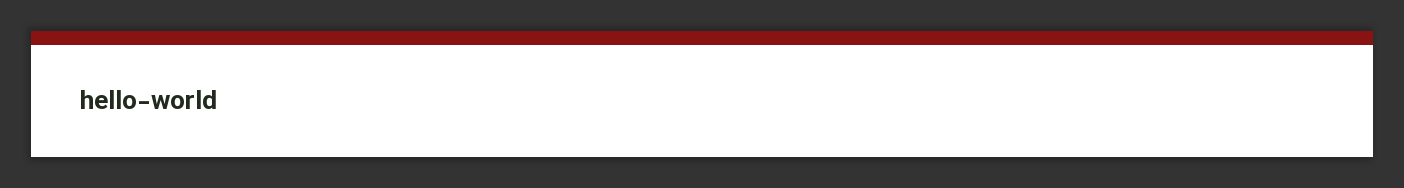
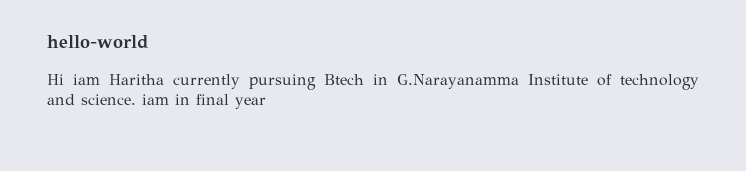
+ Hi iam Haritha currently pursuing Btech in G.Narayanamma Institute of technology and science. iam in final year

